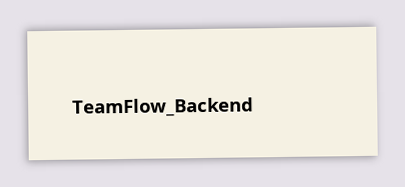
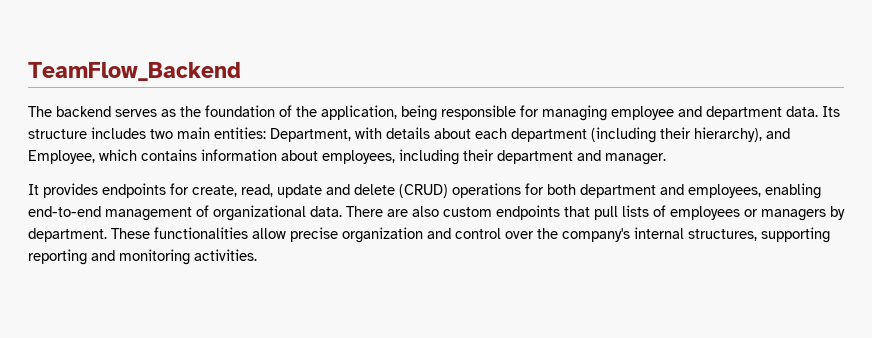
+ The backend serves as the foundation of the application, being responsible for managing employee and department data. Its structure includes two main entities: Department, with details about each department (including their hierarchy), and Employee, which contains information about employees, including their department and manager.
+ It provides endpoints for create, read, update and delete (CRUD) operations for both department and employees, enabling end-to-end management of organizational data. There are also custom endpoints that pull lists of employees or managers by department. These functionalities allow precise organization and control over the company's internal structures, supporting reporting and monitoring activities.

